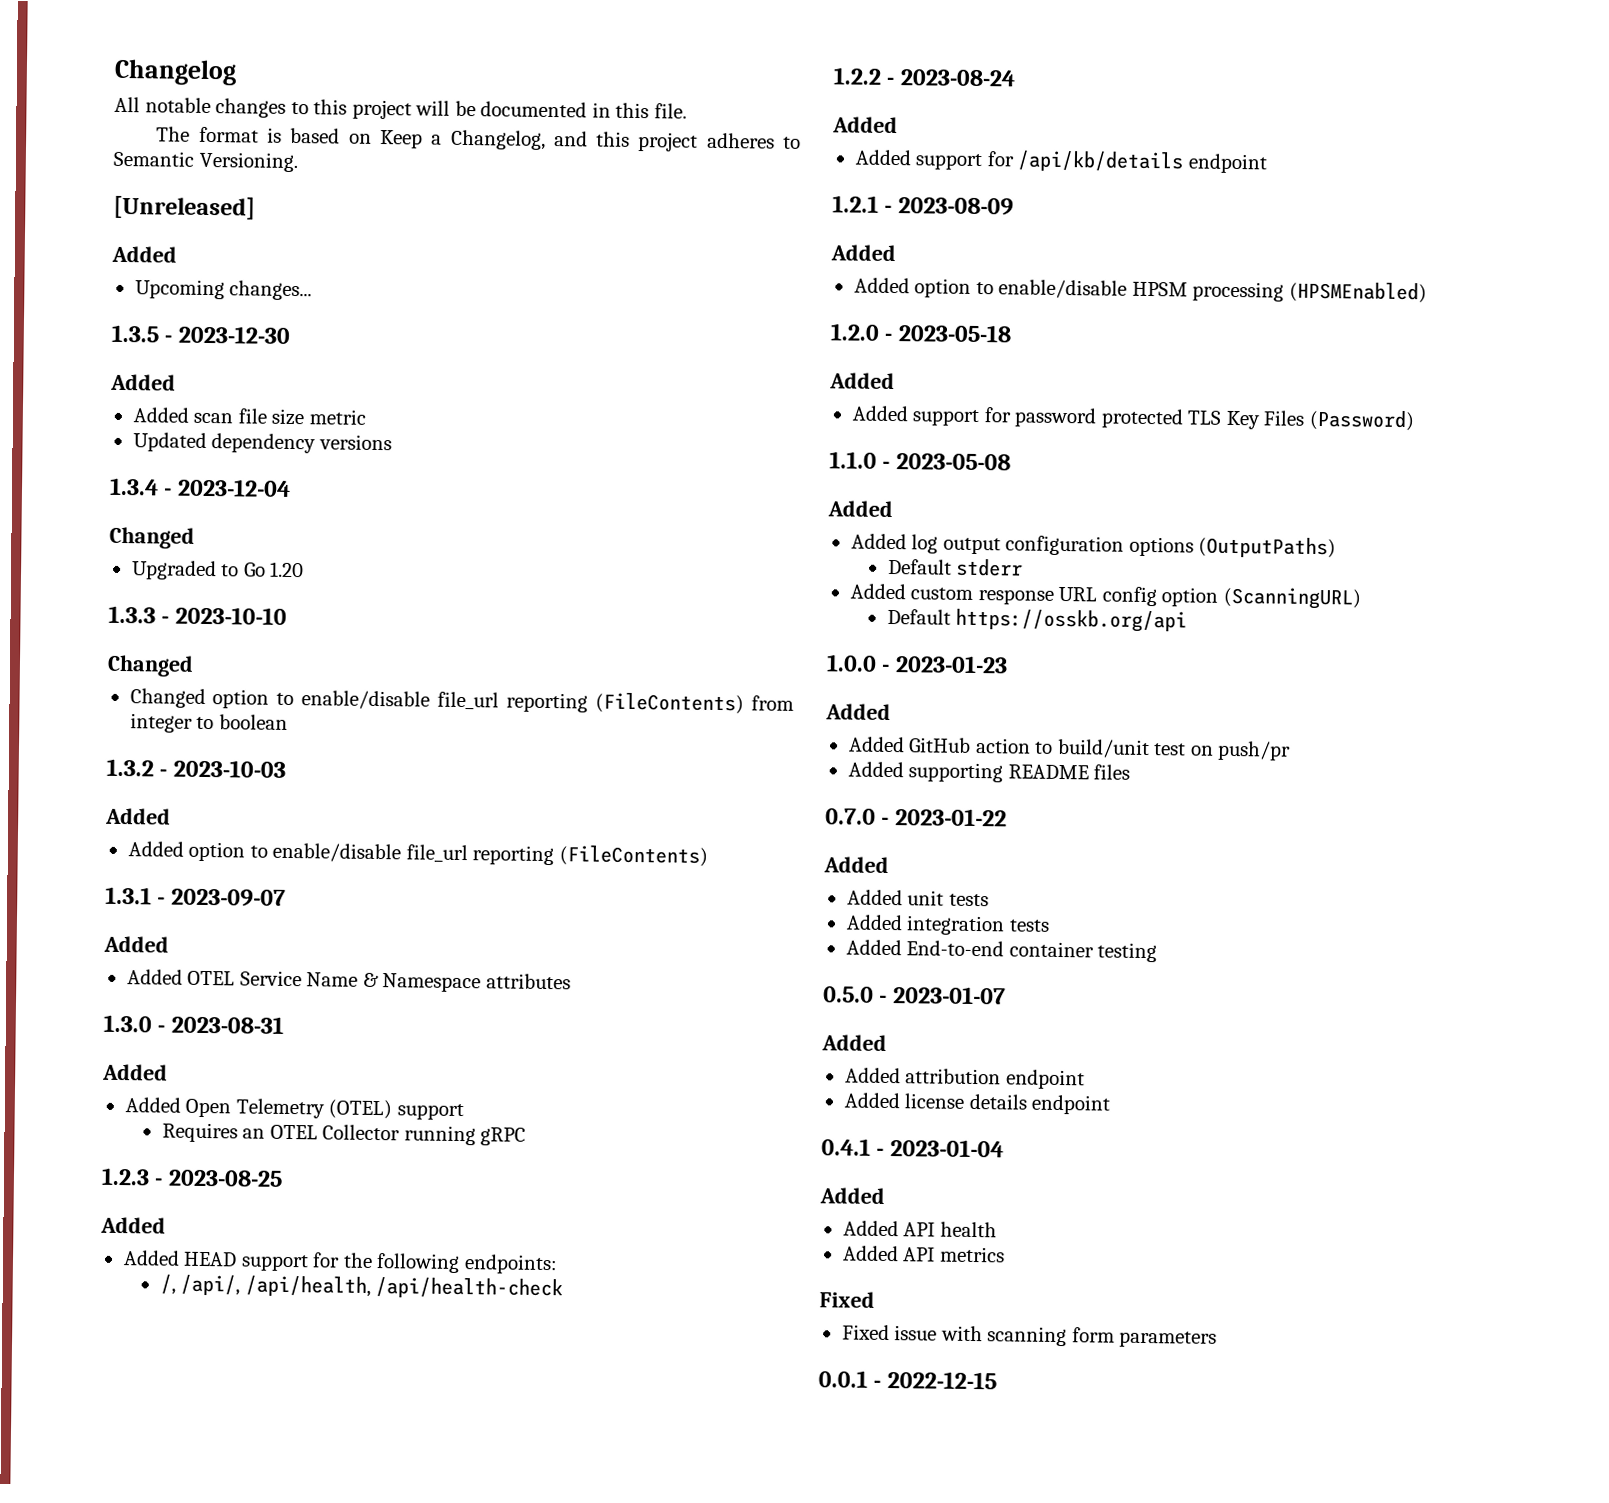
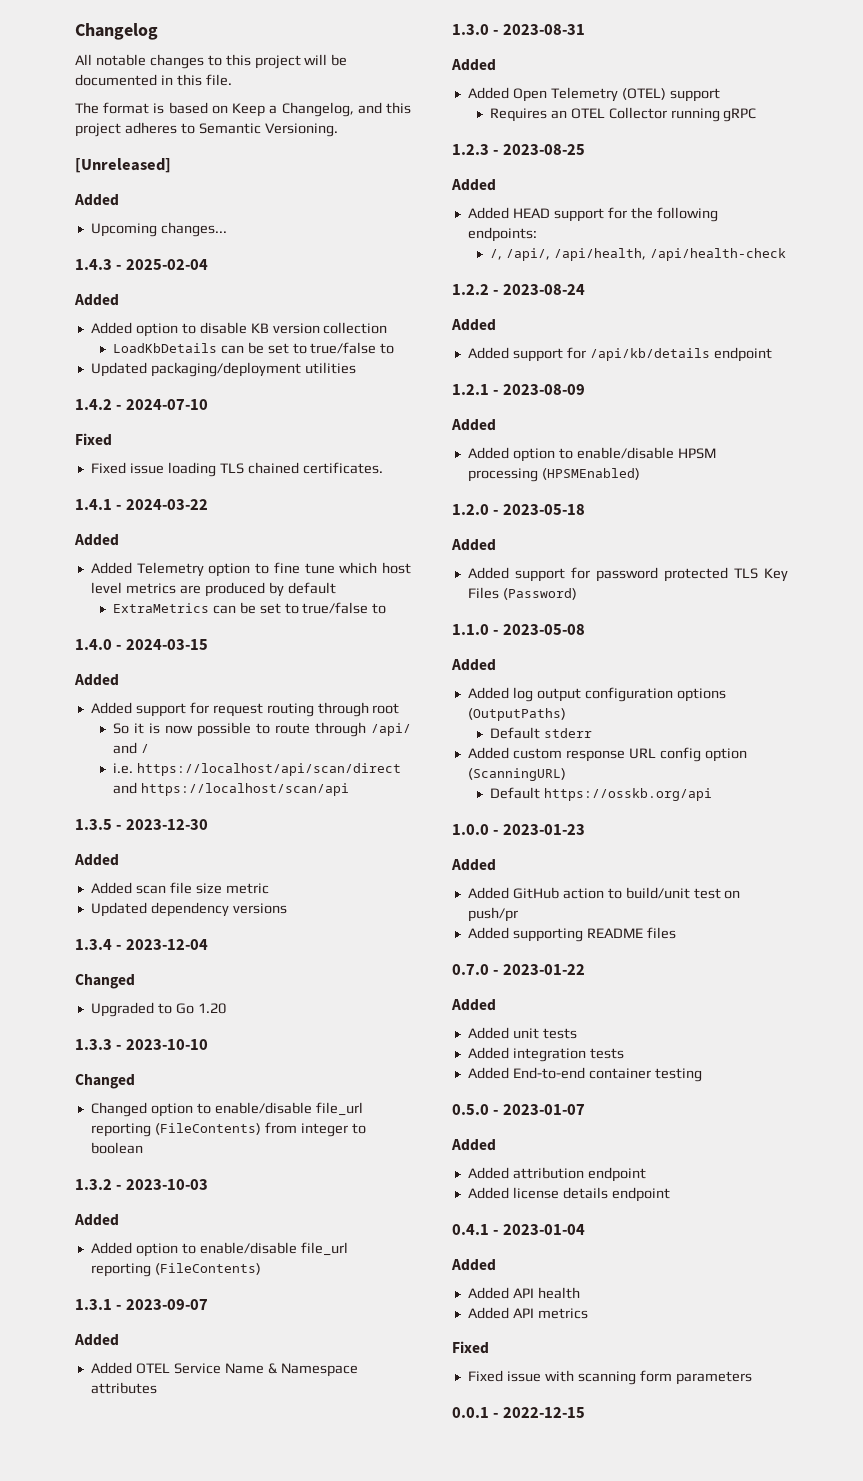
+ 1.4.3 - 2025-02-04
+ Added
+ Added option to disable KB version collection
+ LoadKbDetails can be set to true/false to
+ Updated packaging/deployment utilities
+ 1.4.2 - 2024-07-10
+ Fixed
+ Fixed issue loading TLS chained certificates.
+ 1.4.1 - 2024-03-22
+ Added
+ Added Telemetry option to fine tune which host level metrics are produced by default
+ ExtraMetrics can be set to true/false to
+ 1.4.0 - 2024-03-15
+ Added
+ Added support for request routing through root
+ So it is now possible to route through /api/ and /
+ i.e. https://localhost/api/scan/direct and https://localhost/scan/api

